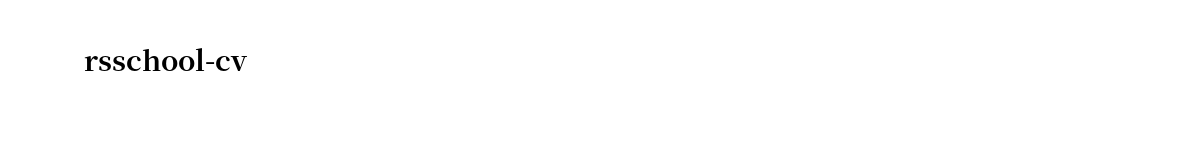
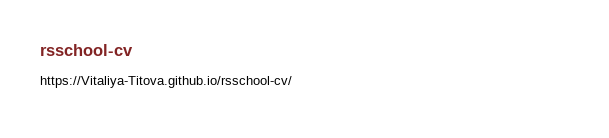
+ https://Vitaliya-Titova.github.io/rsschool-cv/

